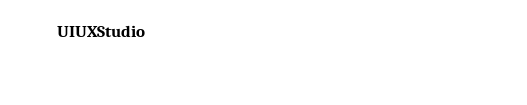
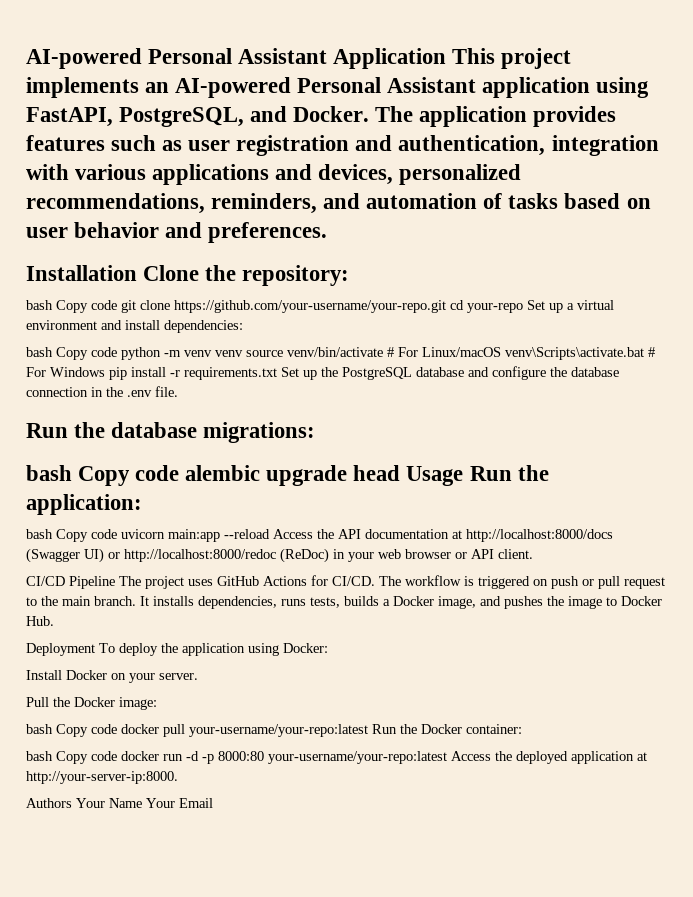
- UIUXStudio
+ AI-powered Personal Assistant Application This project implements an AI-powered Personal Assistant application using FastAPI, PostgreSQL, and Docker. The application provides features such as user registration and authentication, integration with various applications and devices, personalized recommendations, reminders, and automation of tasks based on user behavior and preferences.
+ Installation Clone the repository:
+ bash Copy code git clone https://github.com/your-username/your-repo.git cd your-repo Set up a virtual environment and install dependencies:
+ bash Copy code python -m venv venv source venv/bin/activate # For Linux/macOS venv\Scripts\activate.bat # For Windows pip install -r requirements.txt Set up the PostgreSQL database and configure the database connection in the .env file.
+ Run the database migrations:
+ bash Copy code alembic upgrade head Usage Run the application:
+ bash Copy code uvicorn main:app --reload Access the API documentation at http://localhost:8000/docs (Swagger UI) or http://localhost:8000/redoc (ReDoc) in your web browser or API client.
+ CI/CD Pipeline The project uses GitHub Actions for CI/CD. The workflow is triggered on push or pull request to the main branch. It installs dependencies, runs tests, builds a Docker image, and pushes the image to Docker Hub.
+ Deployment To deploy the application using Docker:
+ Install Docker on your server.
+ Pull the Docker image:
+ bash Copy code docker pull your-username/your-repo:latest Run the Docker container:
+ bash Copy code docker run -d -p 8000:80 your-username/your-repo:latest Access the deployed application at http://your-server-ip:8000.
+ Authors Your Name Your Email

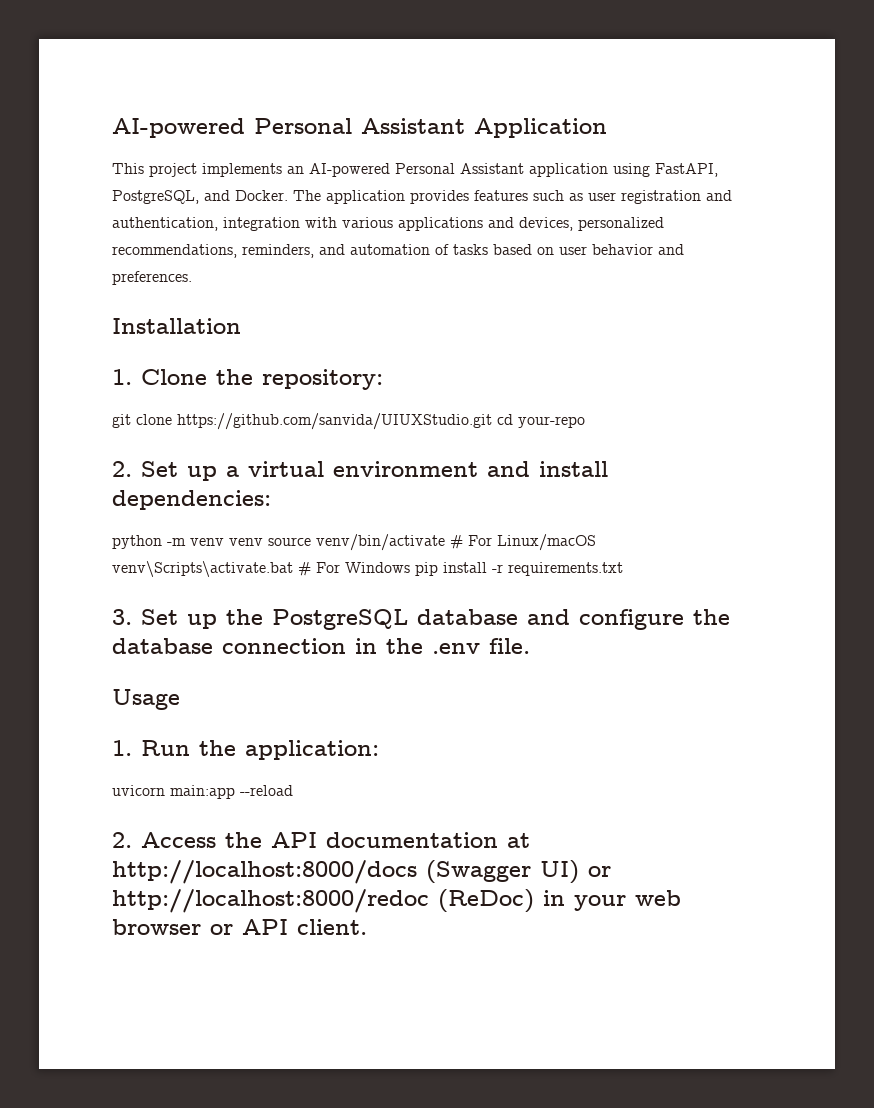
- AI-powered Personal Assistant Application This project implements an AI-powered Personal Assistant application using FastAPI, PostgreSQL, and Docker.
+ AI-powered Personal Assistant Application
+ This project implements an AI-powered Personal Assistant application using FastAPI, PostgreSQL, and Docker.
- Installation Clone the repository:
+ Installation
+ 1. Clone the repository:
- bash Copy code git clone https://github.com/your-username/your-repo.git cd your-repo Set up a virtual environment and install dependencies:
+ git clone https://github.com/sanvida/UIUXStudio.git cd your-repo
+ 2. Set up a virtual environment and install dependencies:
- bash Copy code python -m venv venv source venv/bin/activate # For Linux/macOS venv\Scripts\activate.bat # For Windows pip install -r requirements.txt Set up the PostgreSQL database and configure the database connection in the .env file.
+ python -m venv venv source venv/bin/activate # For Linux/macOS venv\Scripts\activate.bat # For Windows pip install -r requirements.txt
+ 3. Set up the PostgreSQL database and configure the database connection in the .env file.
- Run the database migrations:
- bash Copy code alembic upgrade head Usage Run the application:
+ Usage
+ 1. Run the application:
- bash Copy code uvicorn main:app --reload Access the API documentation at http://localhost:8000/docs (Swagger UI) or http://localhost:8000/redoc (ReDoc) in your web browser or API client.
+ uvicorn main:app --reload
+ 2. Access the API documentation at http://localhost:8000/docs (Swagger UI) or http://localhost:8000/redoc (ReDoc) in your web browser or API client.
- CI/CD Pipeline The project uses GitHub Actions for CI/CD. The workflow is triggered on push or pull request to the main branch. It installs dependencies, runs tests, builds a Docker image, and pushes the image to Docker Hub.
- Deployment To deploy the application using Docker:
- Install Docker on your server.
- Pull the Docker image:
- bash Copy code docker pull your-username/your-repo:latest Run the Docker container:
- bash Copy code docker run -d -p 8000:80 your-username/your-repo:latest Access the deployed application at http://your-server-ip:8000.
- Authors Your Name Your Email

